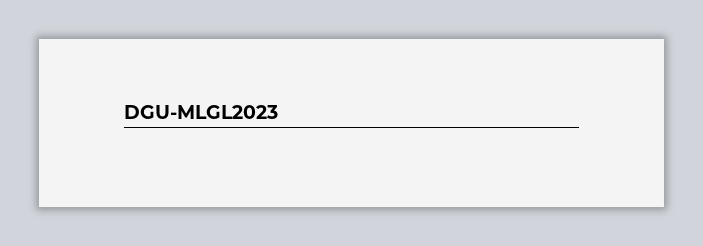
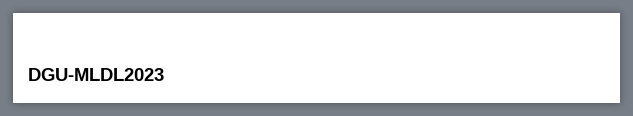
- DGU-MLGL2023
+ DGU-MLDL2023

